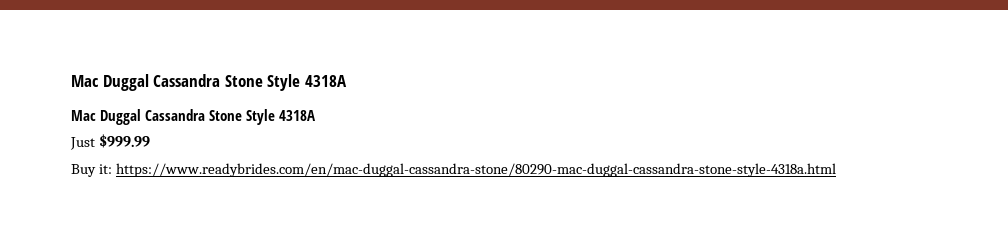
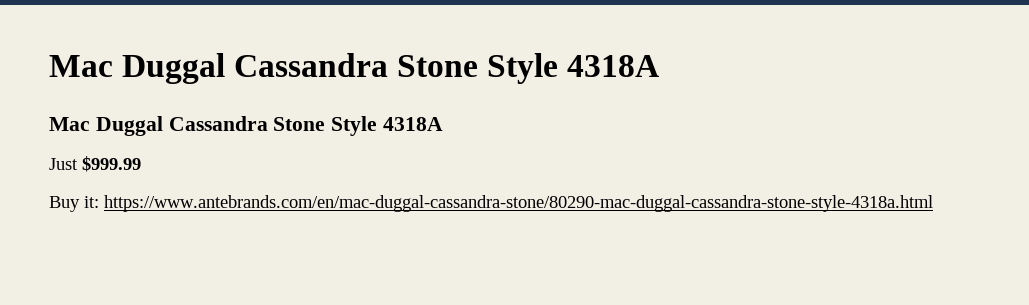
- Buy it: https://www.readybrides.com/en/mac-duggal-cassandra-stone/80290-mac-duggal-cassandra-stone-style-4318a.html
+ Buy it: https://www.antebrands.com/en/mac-duggal-cassandra-stone/80290-mac-duggal-cassandra-stone-style-4318a.html

